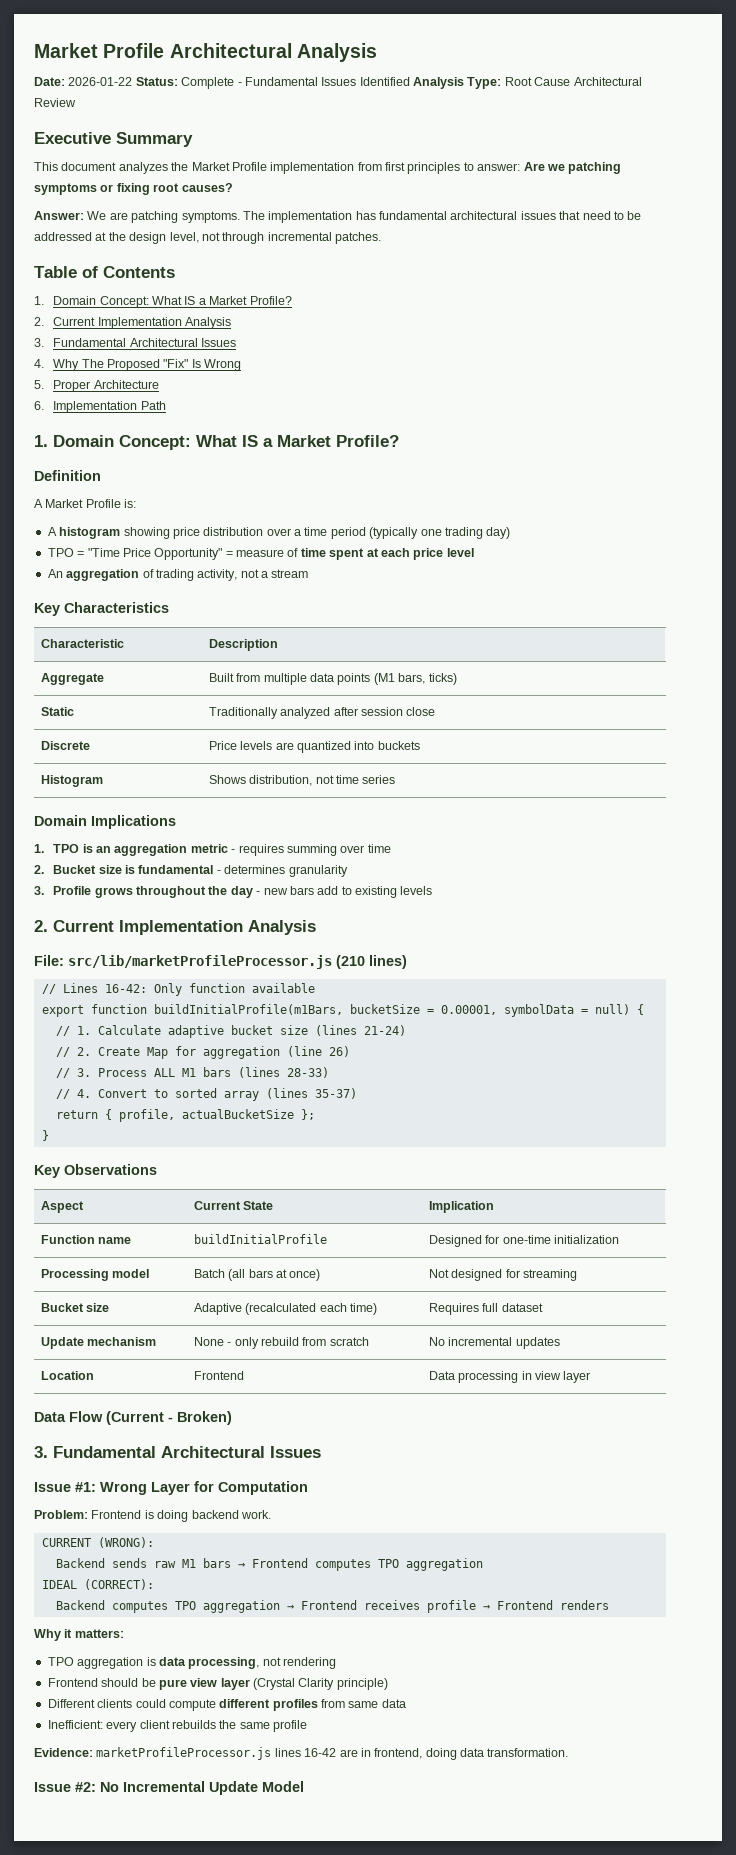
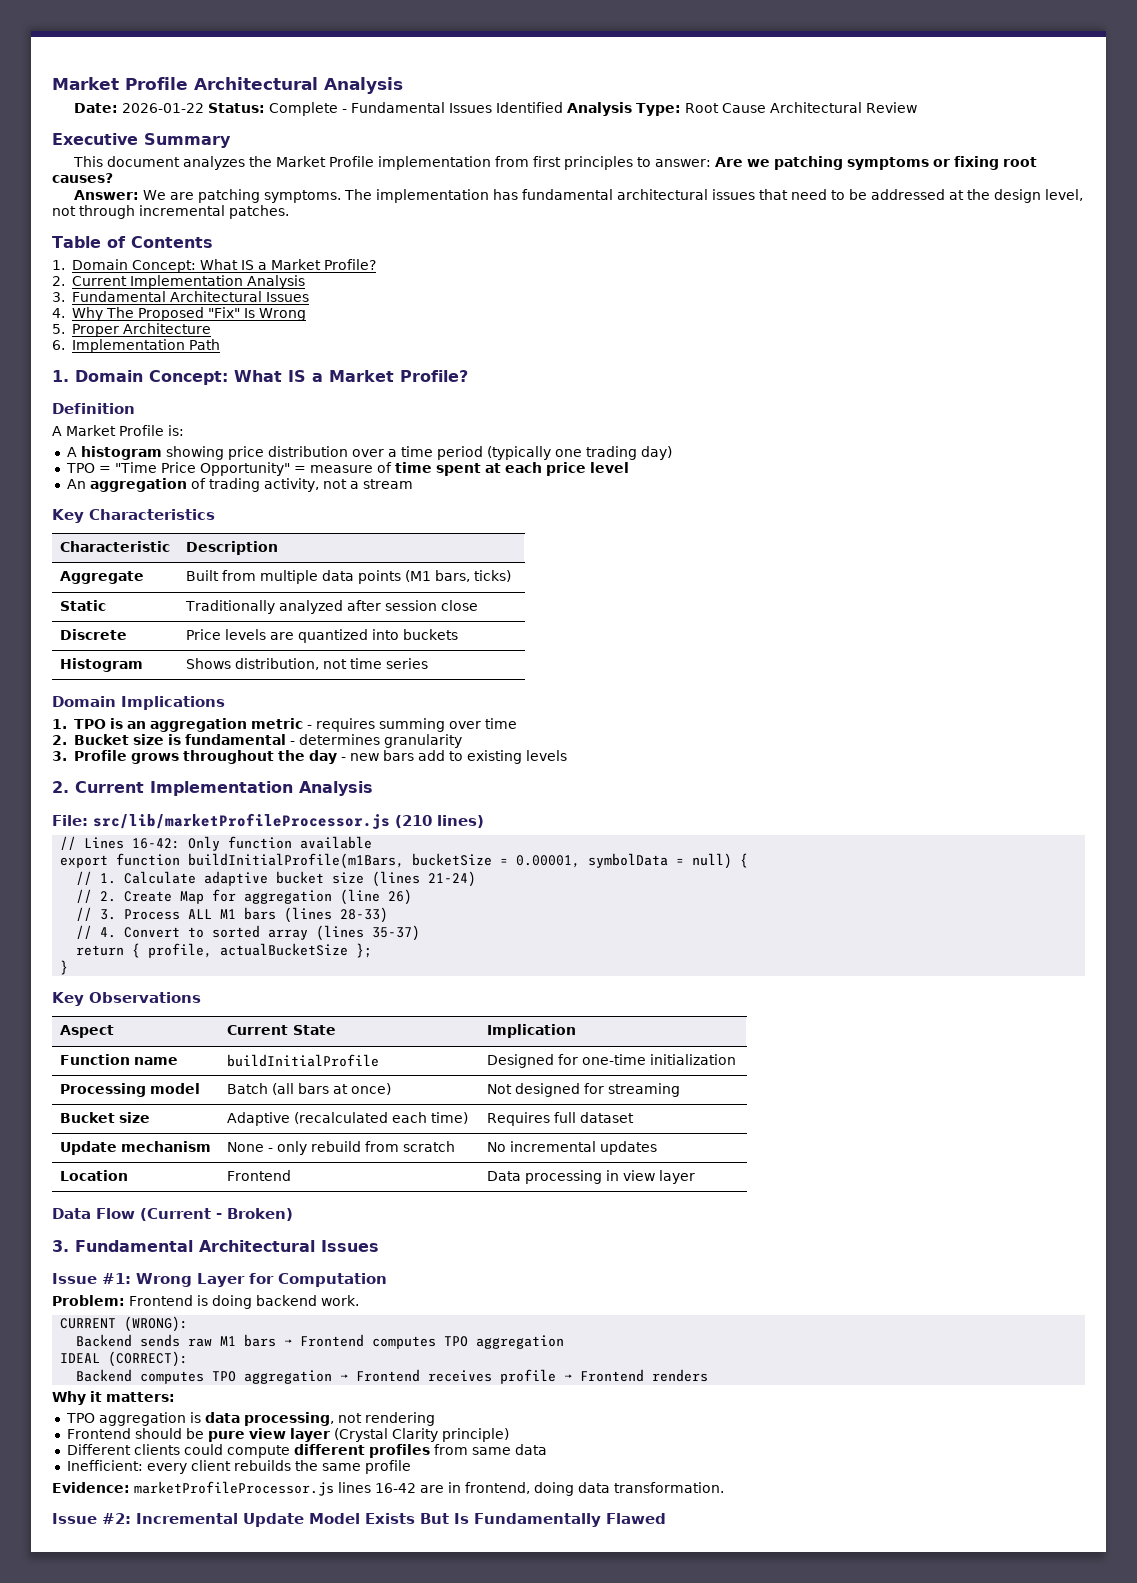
- Issue #2: No Incremental Update Model
+ Issue #2: Incremental Update Model Exists But Is Fundamentally Flawed

